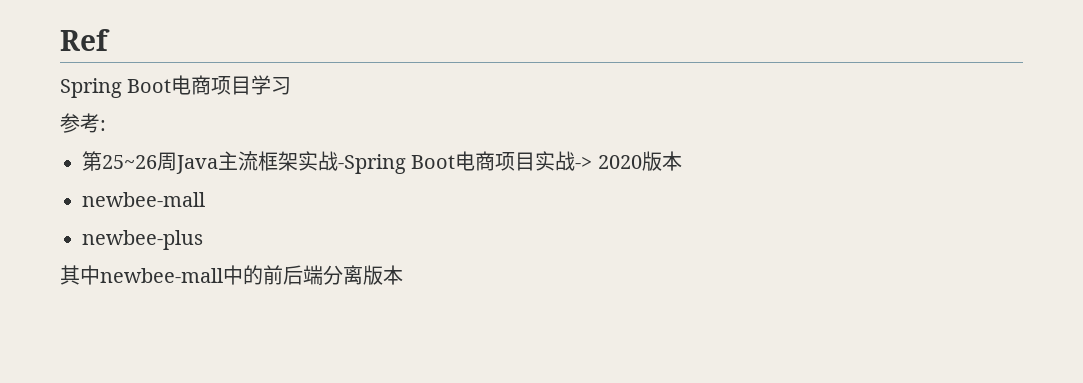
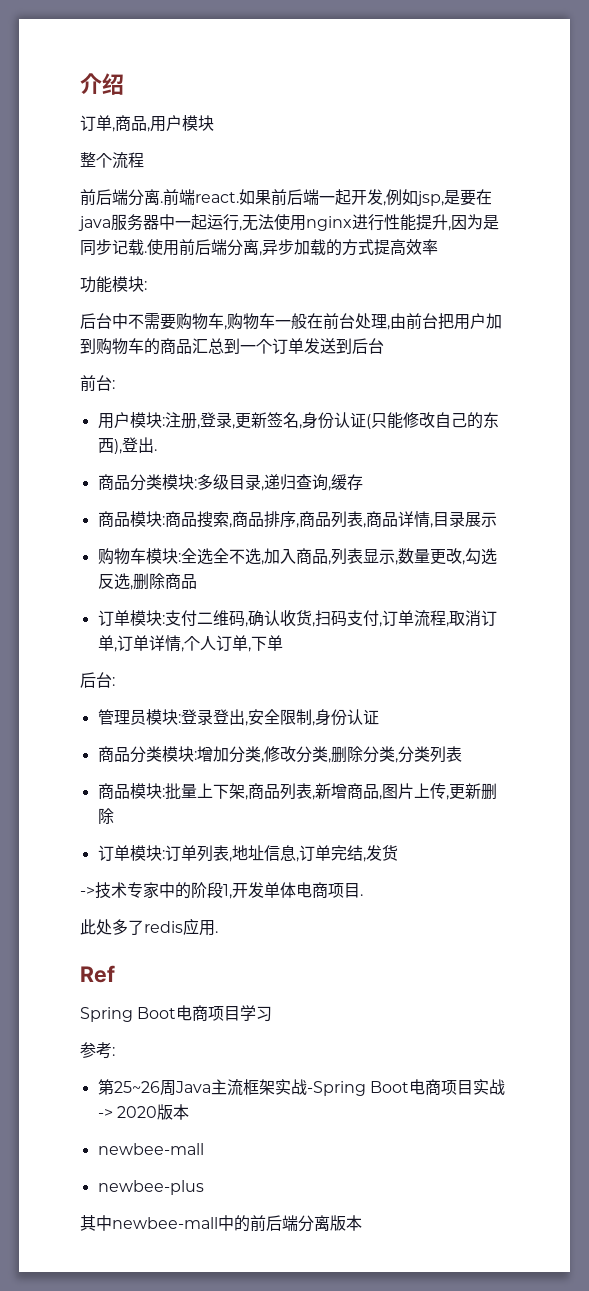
+ 介绍
+ 订单,商品,用户模块
+ 整个流程
+ 前后端分离.前端react.如果前后端一起开发,例如jsp,是要在java服务器中一起运行,无法使用nginx进行性能提升,因为是同步记载.使用前后端分离,异步加载的方式提高效率
+ 功能模块:
+ 后台中不需要购物车,购物车一般在前台处理,由前台把用户加到购物车的商品汇总到一个订单发送到后台
+ 前台:
+ 用户模块:注册,登录,更新签名,身份认证(只能修改自己的东西),登出.
+ 商品分类模块:多级目录,递归查询,缓存
+ 商品模块:商品搜索,商品排序,商品列表,商品详情,目录展示
+ 购物车模块:全选全不选,加入商品,列表显示,数量更改,勾选反选,删除商品
+ 订单模块:支付二维码,确认收货,扫码支付,订单流程,取消订单,订单详情,个人订单,下单
+ 后台:
+ 管理员模块:登录登出,安全限制,身份认证
+ 商品分类模块:增加分类,修改分类,删除分类,分类列表
+ 商品模块:批量上下架,商品列表,新增商品,图片上传,更新删除
+ 订单模块:订单列表,地址信息,订单完结,发货
+ ->技术专家中的阶段1,开发单体电商项目.
+ 此处多了redis应用.

